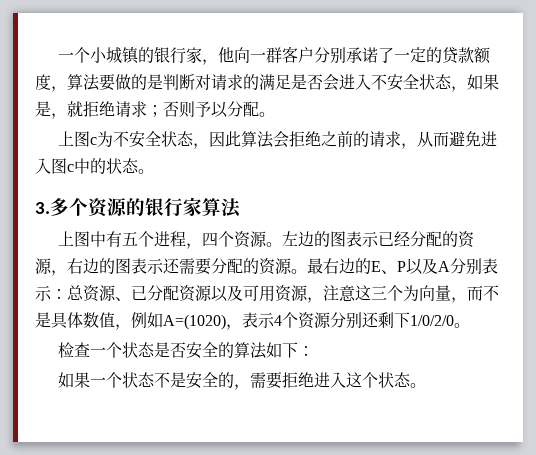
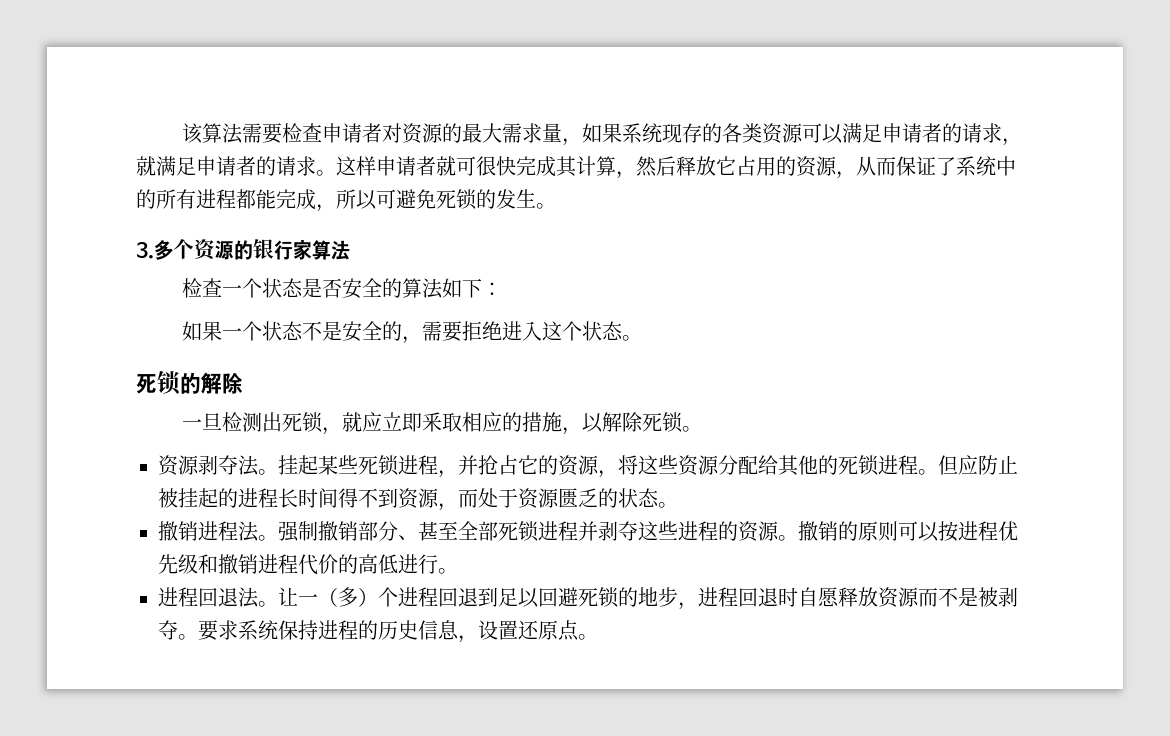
- 一个小城镇的银行家，他向一群客户分别承诺了一定的贷款额度，算法要做的是判断对请求的满足是否会进入不安全状态，如果是，就拒绝请求；否则予以分配。
- 上图c为不安全状态，因此算法会拒绝之前的请求，从而避免进入图c中的状态。
+ 该算法需要检查申请者对资源的最大需求量，如果系统现存的各类资源可以满足申请者的请求，就满足申请者的请求。这样申请者就可很快完成其计算，然后释放它占用的资源，从而保证了系统中的所有进程都能完成，所以可避免死锁的发生。
- 上图中有五个进程，四个资源。左边的图表示已经分配的资源，右边的图表示还需要分配的资源。最右边的E、P以及A分别表示：总资源、已分配资源以及可用资源，注意这三个为向量，而不是具体数值，例如A=(1020)，表示4个资源分别还剩下1/0/2/0。
+ 死锁的解除
+ 一旦检测出死锁，就应立即釆取相应的措施，以解除死锁。
+ 资源剥夺法。挂起某些死锁进程，并抢占它的资源，将这些资源分配给其他的死锁进程。但应防止被挂起的进程长时间得不到资源，而处于资源匮乏的状态。
+ 撤销进程法。强制撤销部分、甚至全部死锁进程并剥夺这些进程的资源。撤销的原则可以按进程优先级和撤销进程代价的高低进行。
+ 进程回退法。让一（多）个进程回退到足以回避死锁的地步，进程回退时自愿释放资源而不是被剥夺。要求系统保持进程的历史信息，设置还原点。

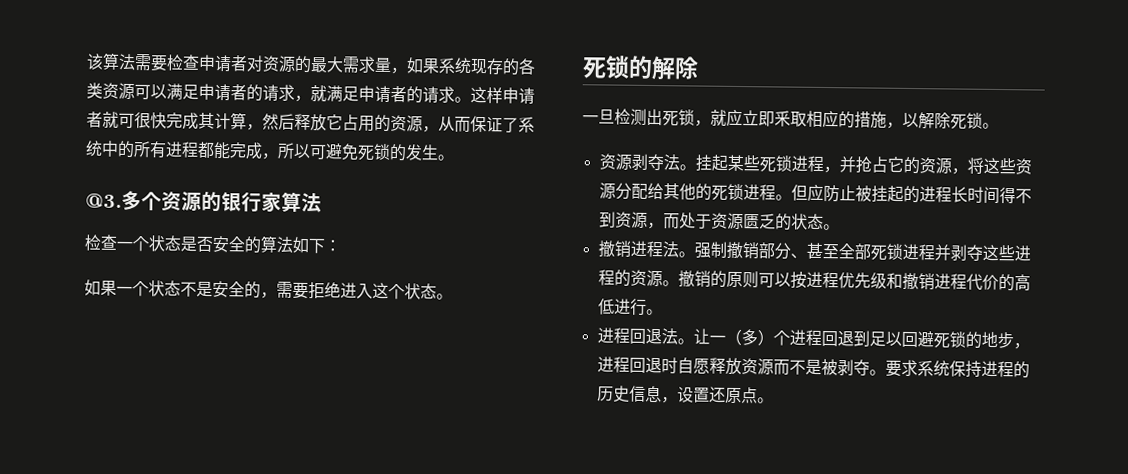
- 3.多个资源的银行家算法
+ @3.多个资源的银行家算法

